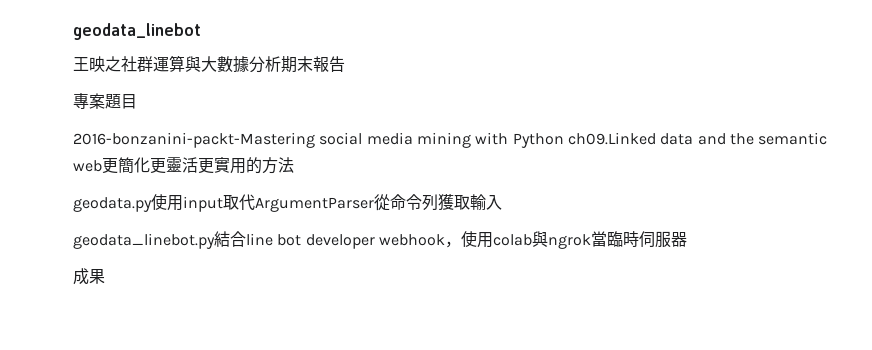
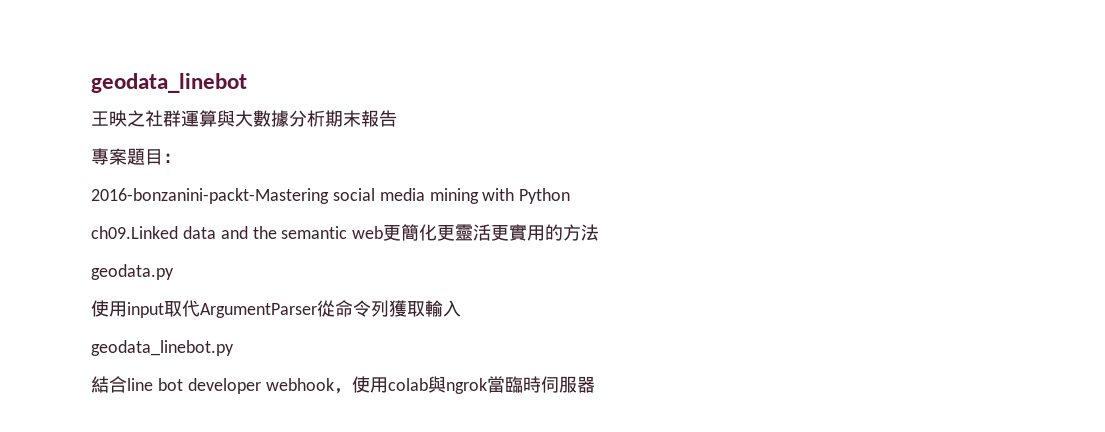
- 專案題目
+ 專案題目：
- 2016-bonzanini-packt-Mastering social media mining with Python ch09.Linked data and the semantic web更簡化更靈活更實用的方法
+ 2016-bonzanini-packt-Mastering social media mining with Python
+ ch09.Linked data and the semantic web更簡化更靈活更實用的方法
- geodata.py使用input取代ArgumentParser從命令列獲取輸入
+ geodata.py
+ 使用input取代ArgumentParser從命令列獲取輸入
- geodata_linebot.py結合line bot developer webhook，使用colab與ngrok當臨時伺服器
+ geodata_linebot.py
+ 結合line bot developer webhook，使用colab與ngrok當臨時伺服器
- 成果

